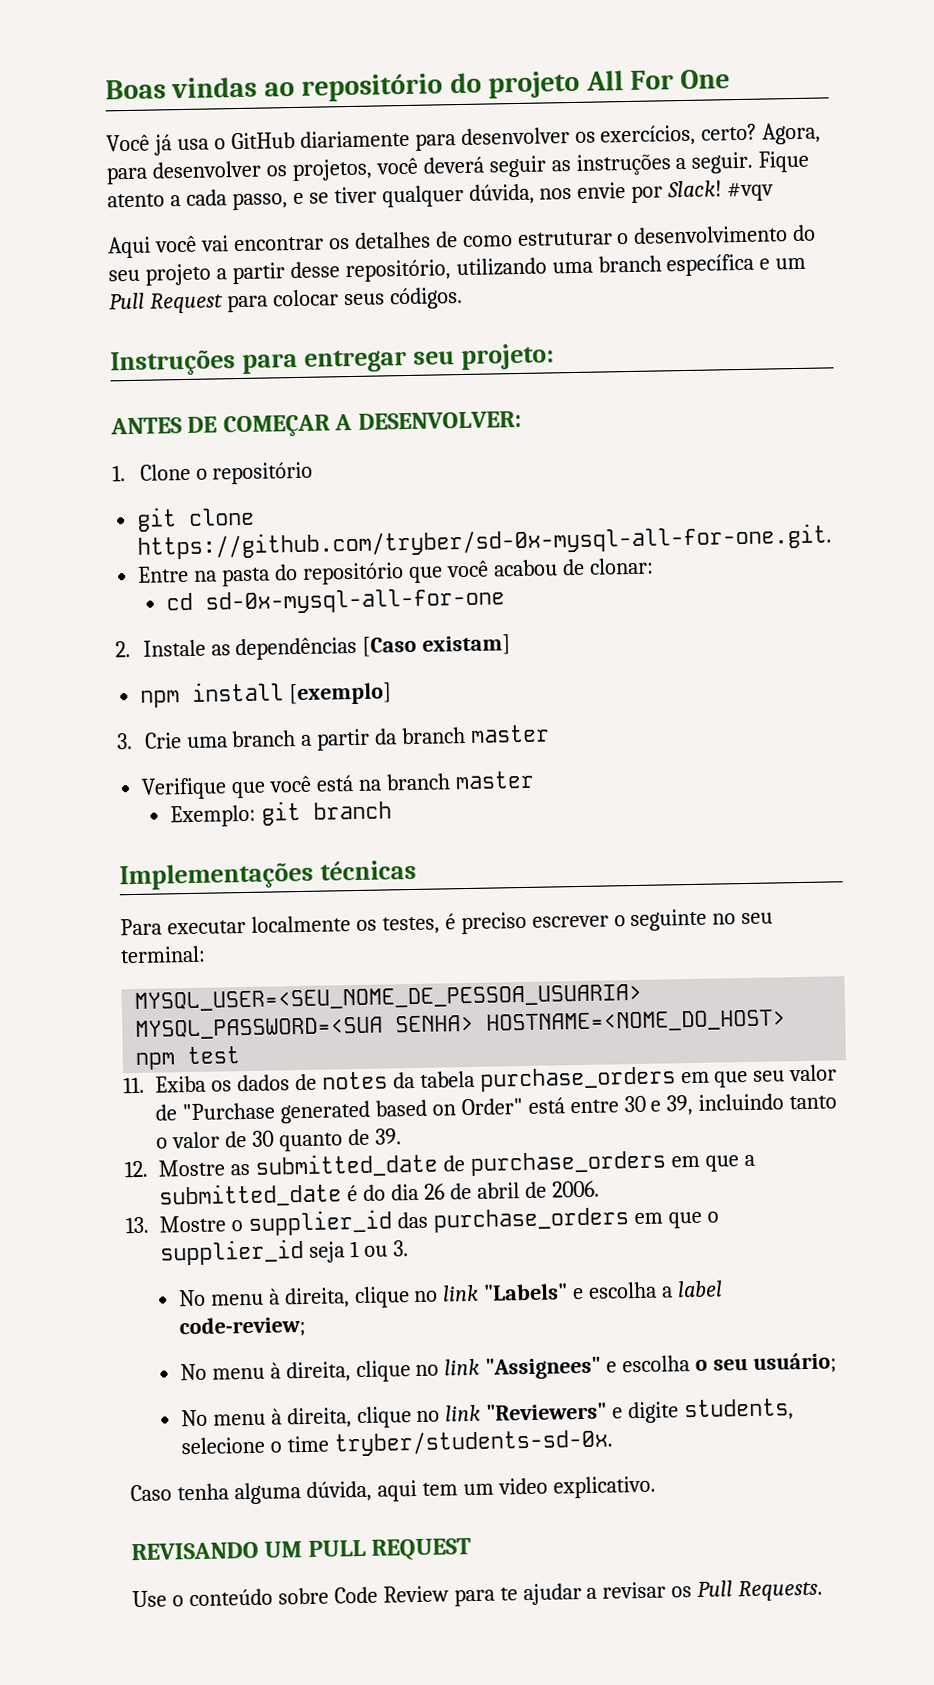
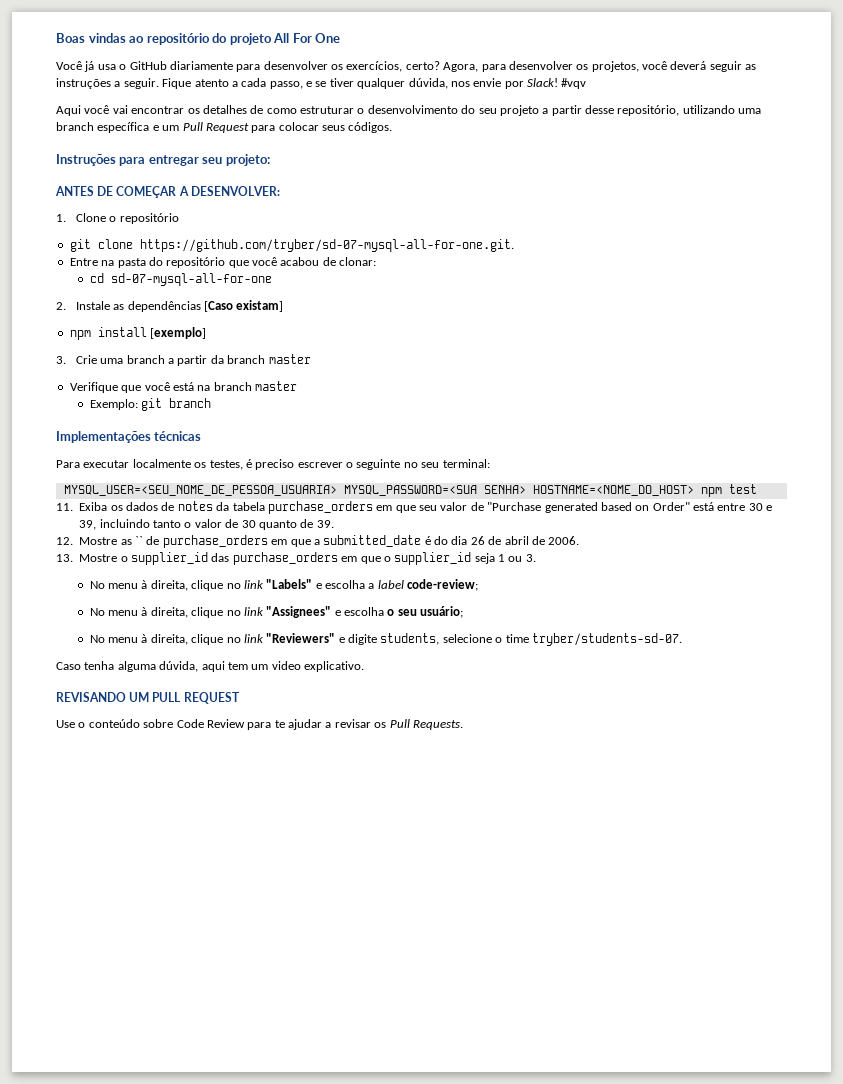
- git clone https://github.com/tryber/sd-0x-mysql-all-for-one.git.
+ git clone https://github.com/tryber/sd-07-mysql-all-for-one.git.
- cd sd-0x-mysql-all-for-one
+ cd sd-07-mysql-all-for-one
- 12. Mostre as submitted_date de purchase_orders em que a submitted_date é do dia 26 de abril de 2006.
+ 12. Mostre as `` de purchase_orders em que a submitted_date é do dia 26 de abril de 2006.
- No menu à direita, clique no link "Reviewers" e digite students, selecione o time tryber/students-sd-0x.
+ No menu à direita, clique no link "Reviewers" e digite students, selecione o time tryber/students-sd-07.

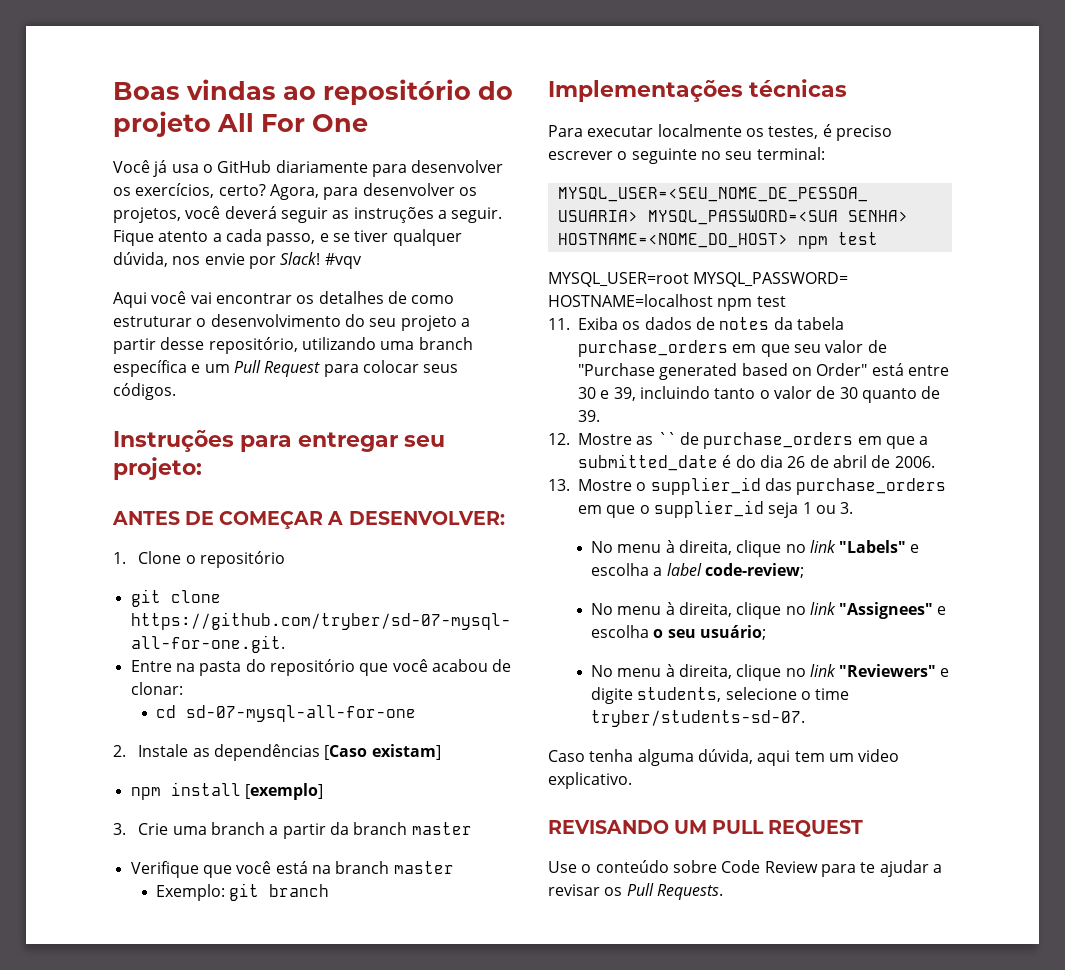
+ MYSQL_USER=root MYSQL_PASSWORD= HOSTNAME=localhost npm test

